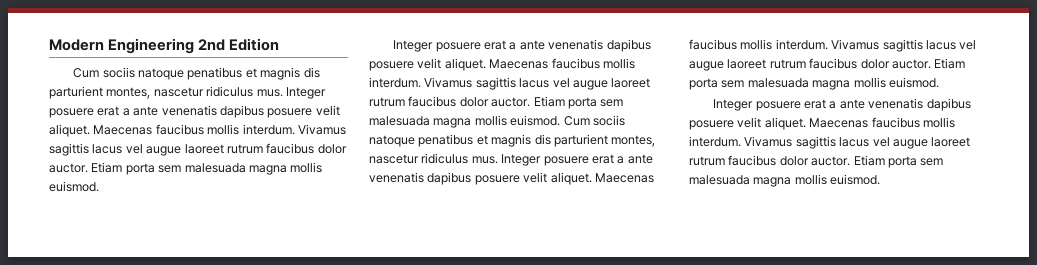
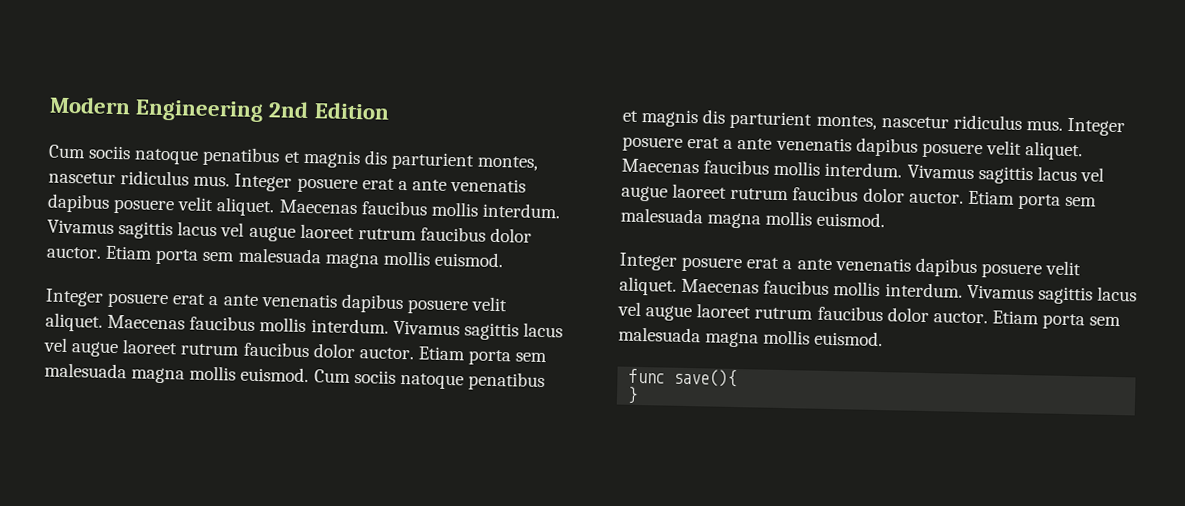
+ func save(){
+ }

